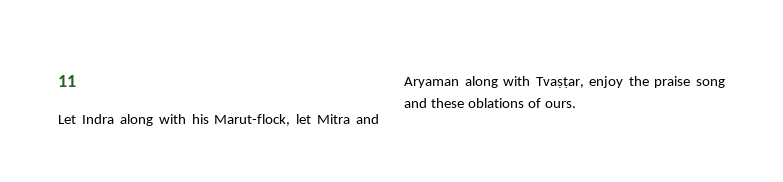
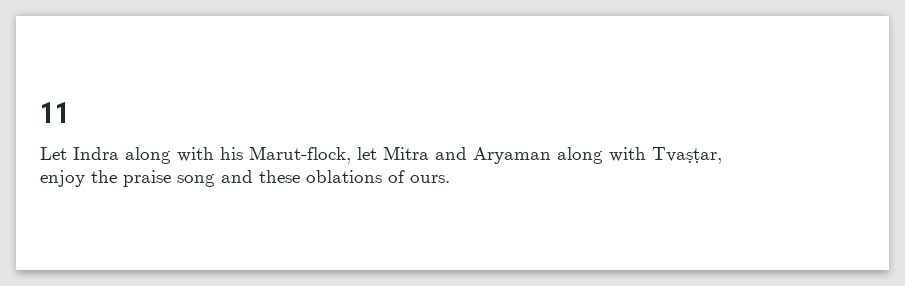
- Let Indra along with his Marut-flock, let Mitra and Aryaman along with Tvaṣṭar, enjoy the praise song and these oblations of ours.
+ Let Indra along with his Marut-flock, let Mitra and Aryaman along with Tvaṣṭar,
+ enjoy the praise song and these oblations of ours.

